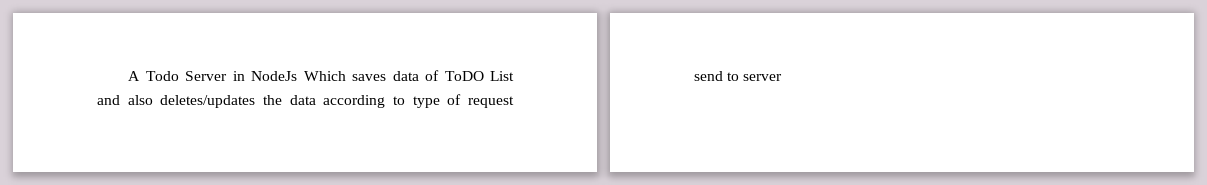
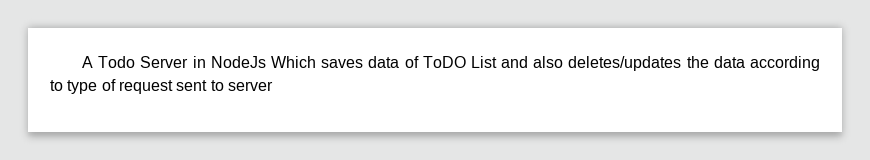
- A Todo Server in NodeJs Which saves data of ToDO List and also deletes/updates the data according to type of request send to server
+ A Todo Server in NodeJs Which saves data of ToDO List and also deletes/updates the data according to type of request sent to server

